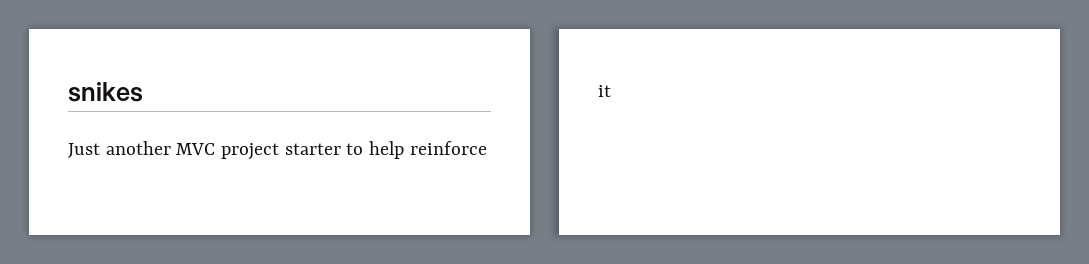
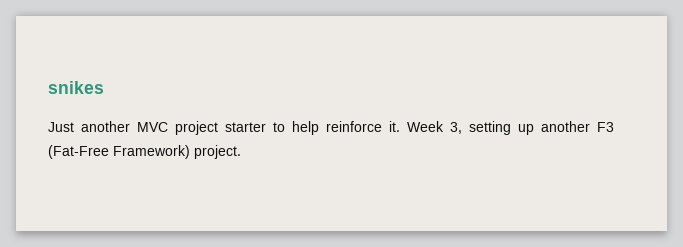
- Just another MVC project starter to help reinforce it
+ Just another MVC project starter to help reinforce it. Week 3, setting up another F3 (Fat-Free Framework) project.

